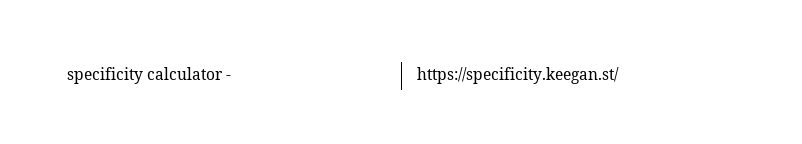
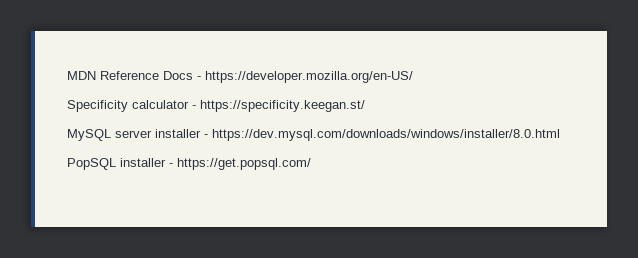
- specificity calculator - https://specificity.keegan.st/
+ MDN Reference Docs - https://developer.mozilla.org/en-US/
+ Specificity calculator - https://specificity.keegan.st/
+ MySQL server installer - https://dev.mysql.com/downloads/windows/installer/8.0.html
+ PopSQL installer - https://get.popsql.com/

